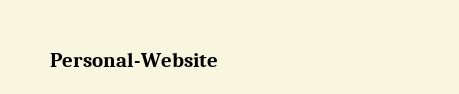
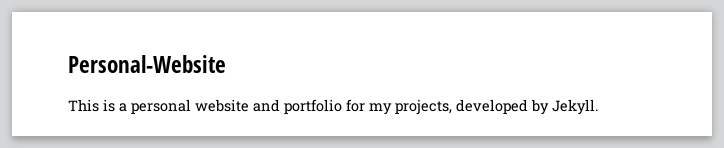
+ This is a personal website and portfolio for my projects, developed by Jekyll.

